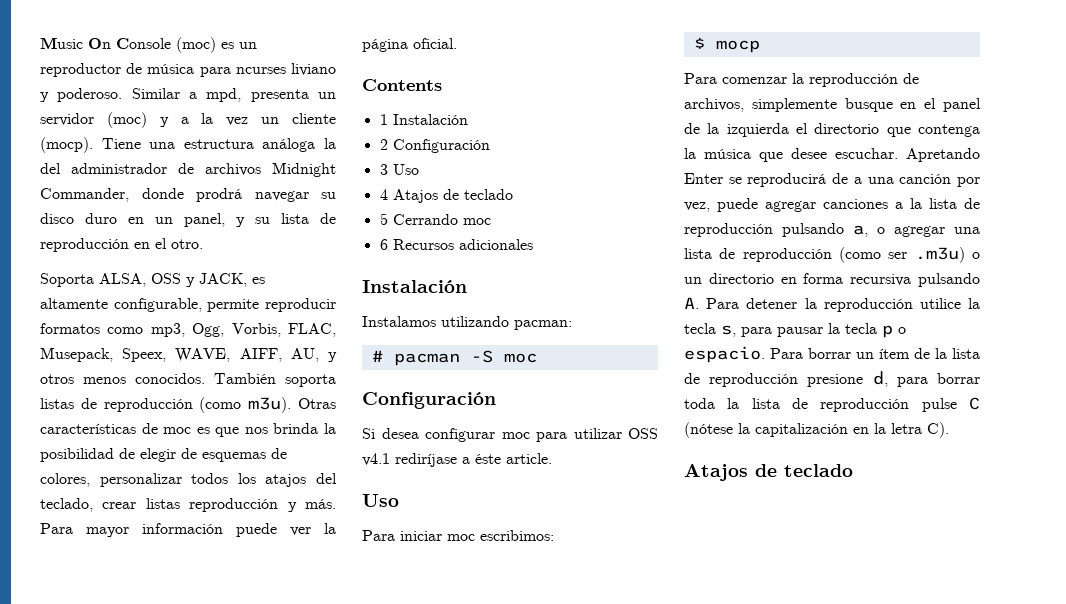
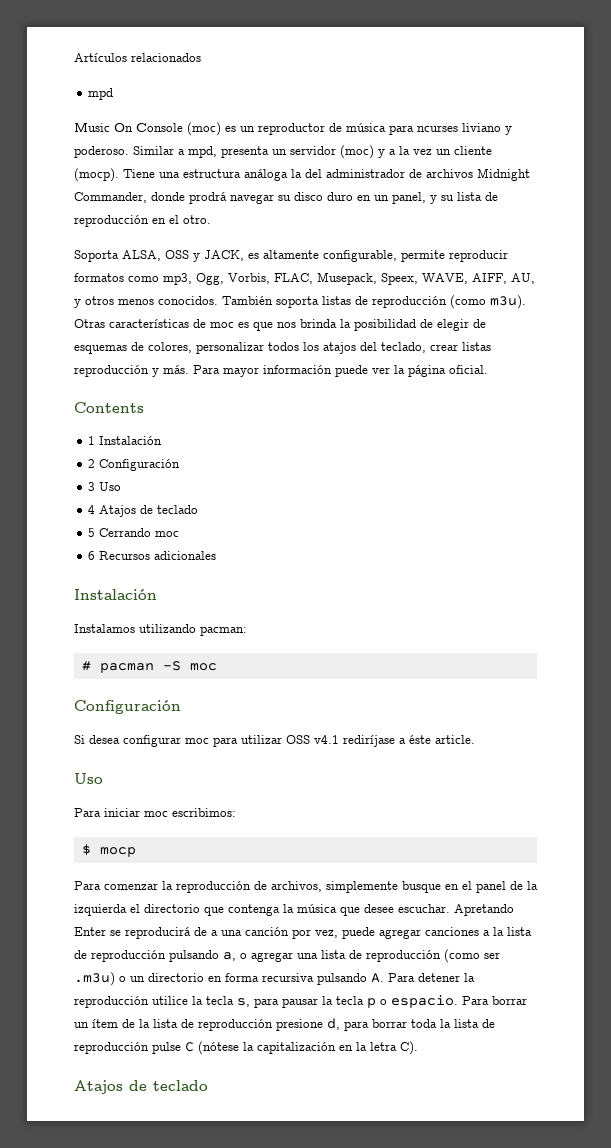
+ Artículos relacionados
+ mpd

